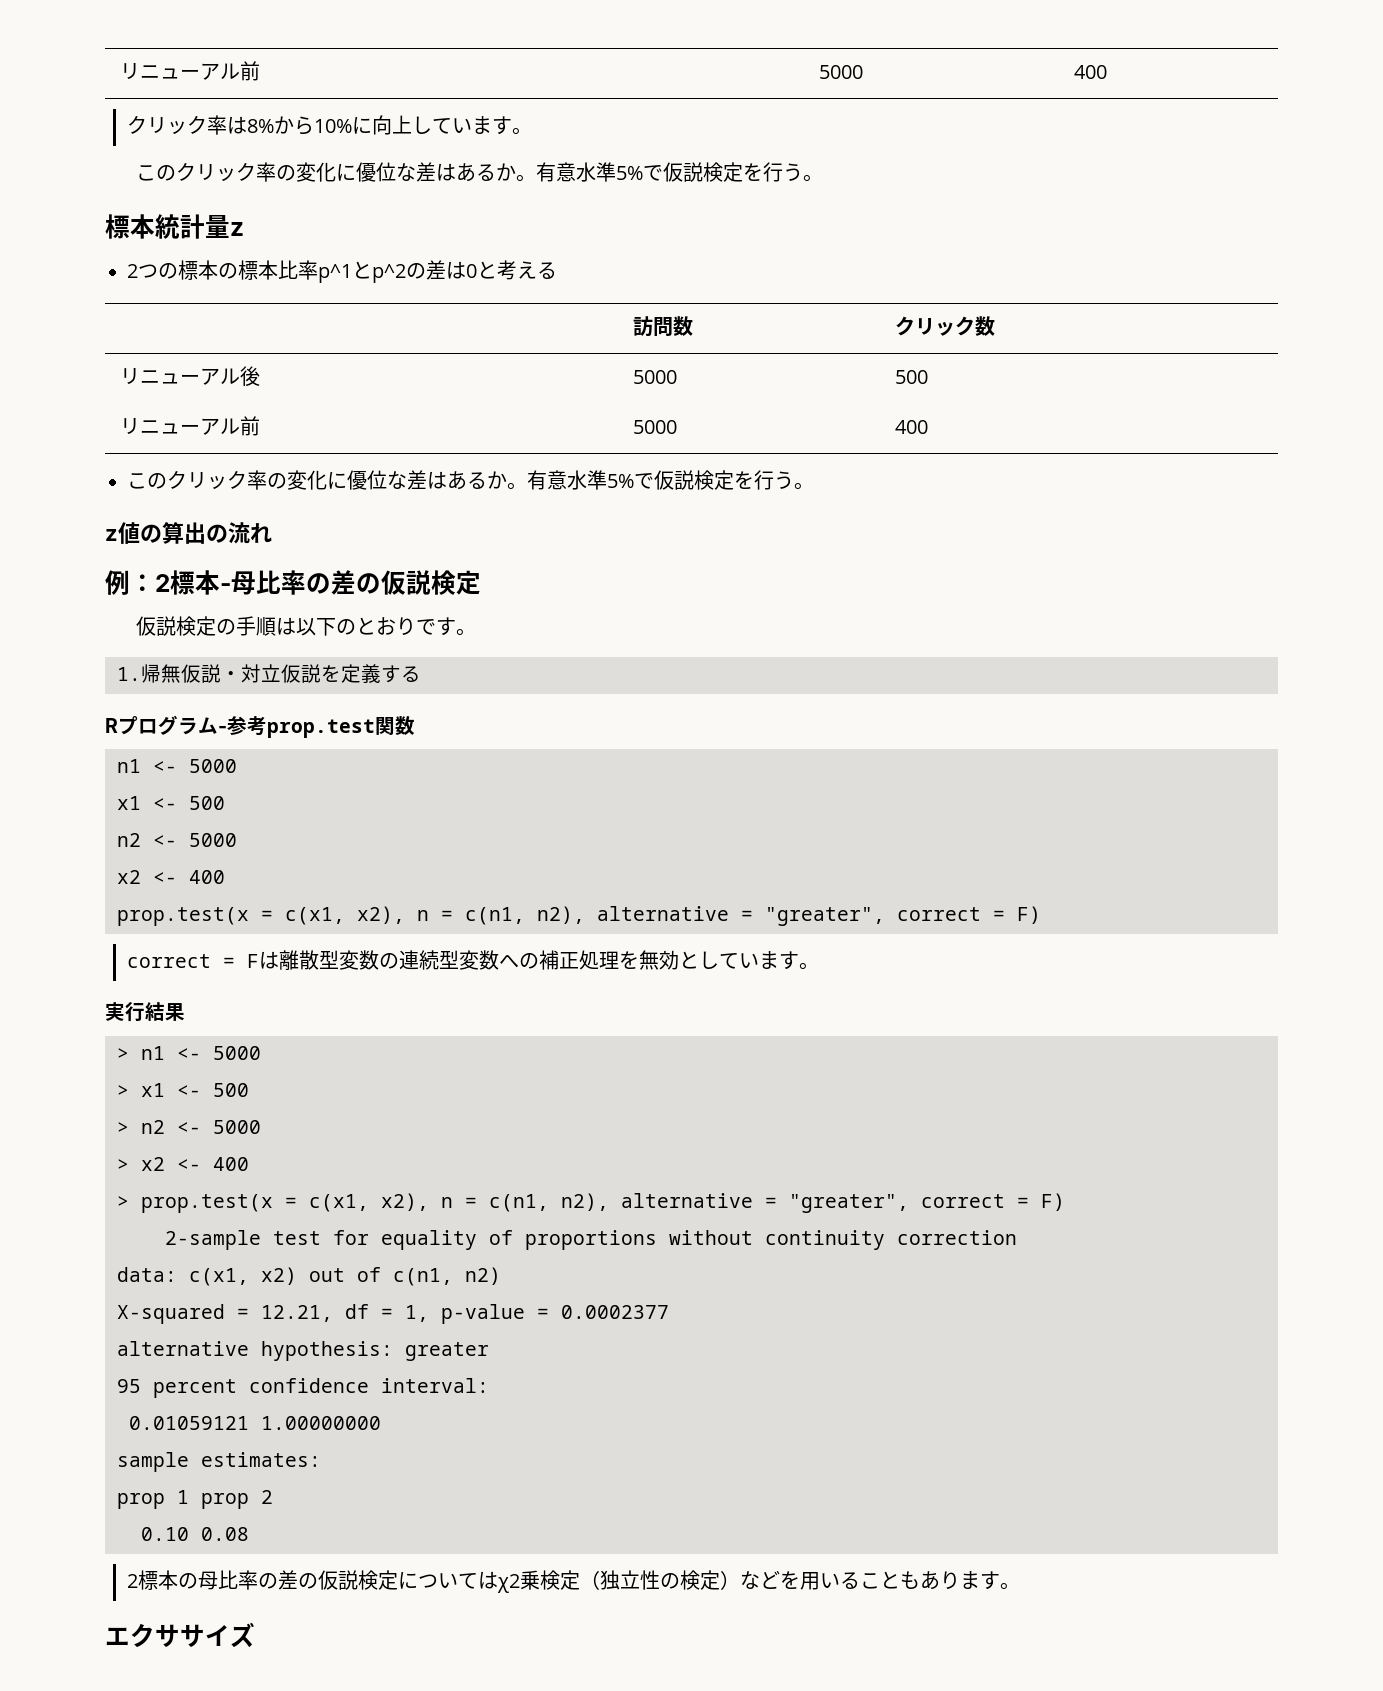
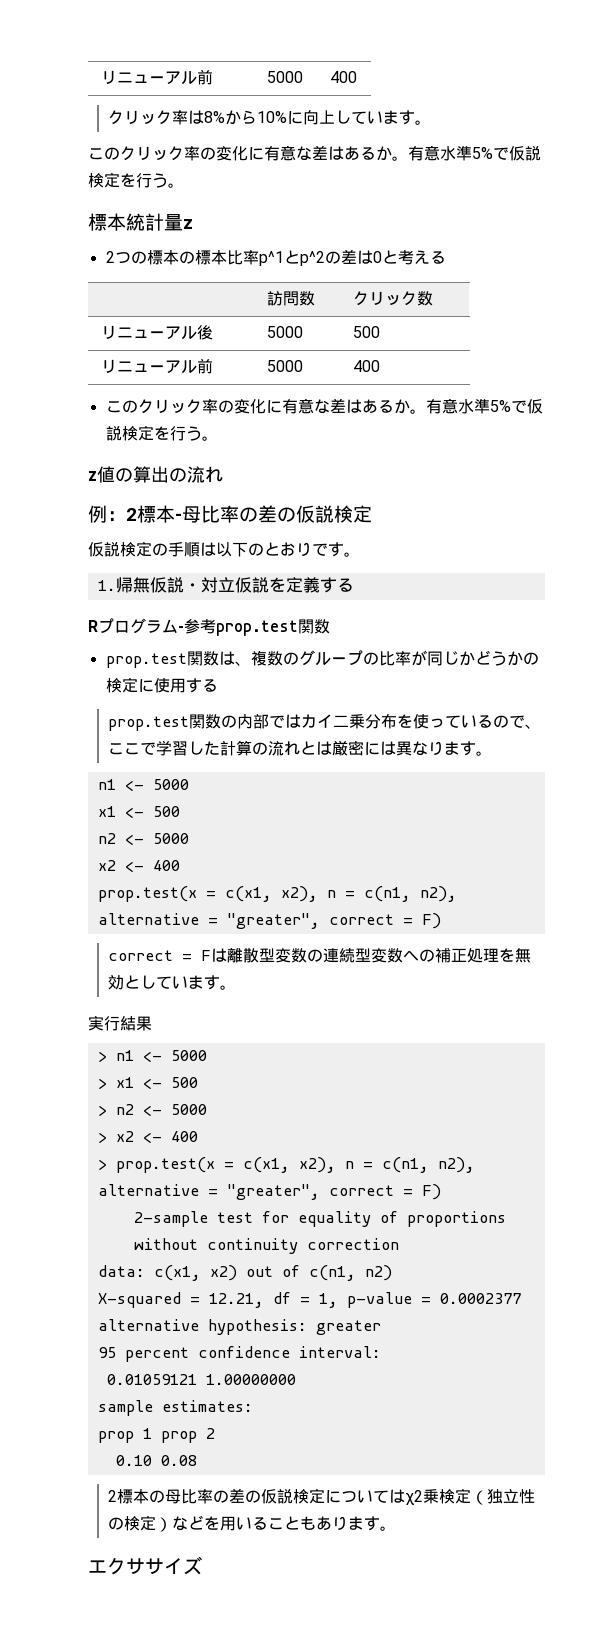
  クリック率は8%から10%に向上しています。
- このクリック率の変化に優位な差はあるか。
+ このクリック率の変化に有意な差はあるか。
  リニューアル後 | 5000 | 500
  リニューアル前 | 5000 | 400
- このクリック率の変化に優位な差はあるか。
+ このクリック率の変化に有意な差はあるか。
+ prop.test関数は、複数のグループの比率が同じかどうかの検定に使用する
+ prop.test関数の内部ではカイ二乗分布を使っているので、ここで学習した計算の流れとは厳密には異なります。

